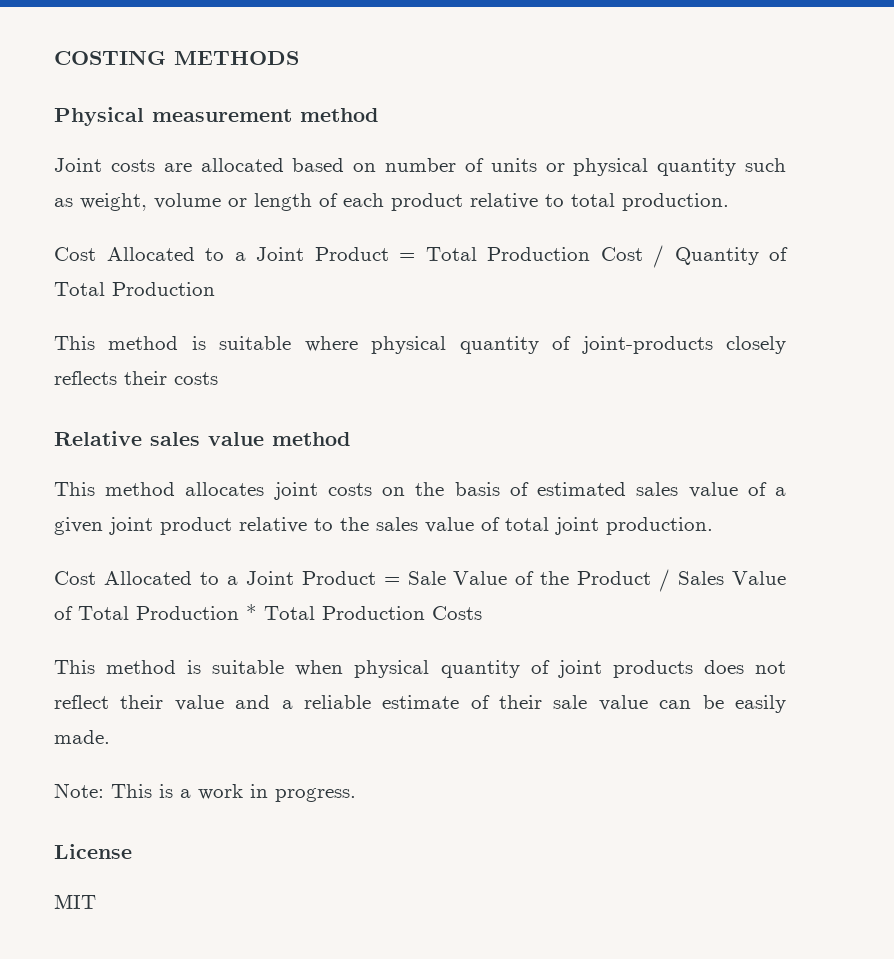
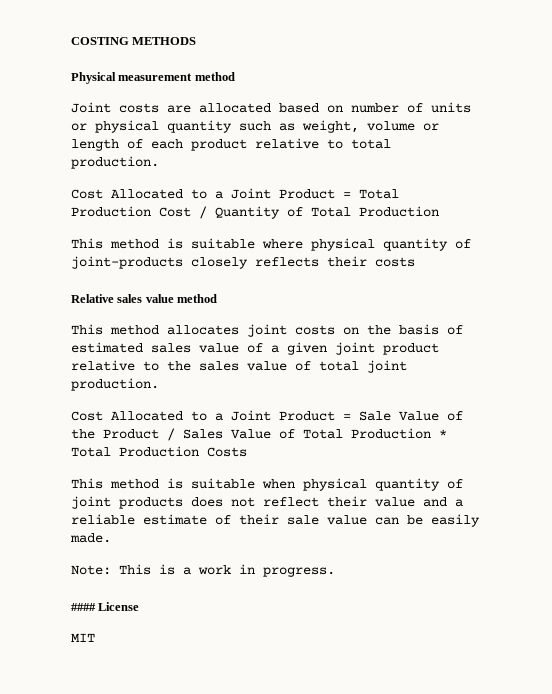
- License
+ #### License

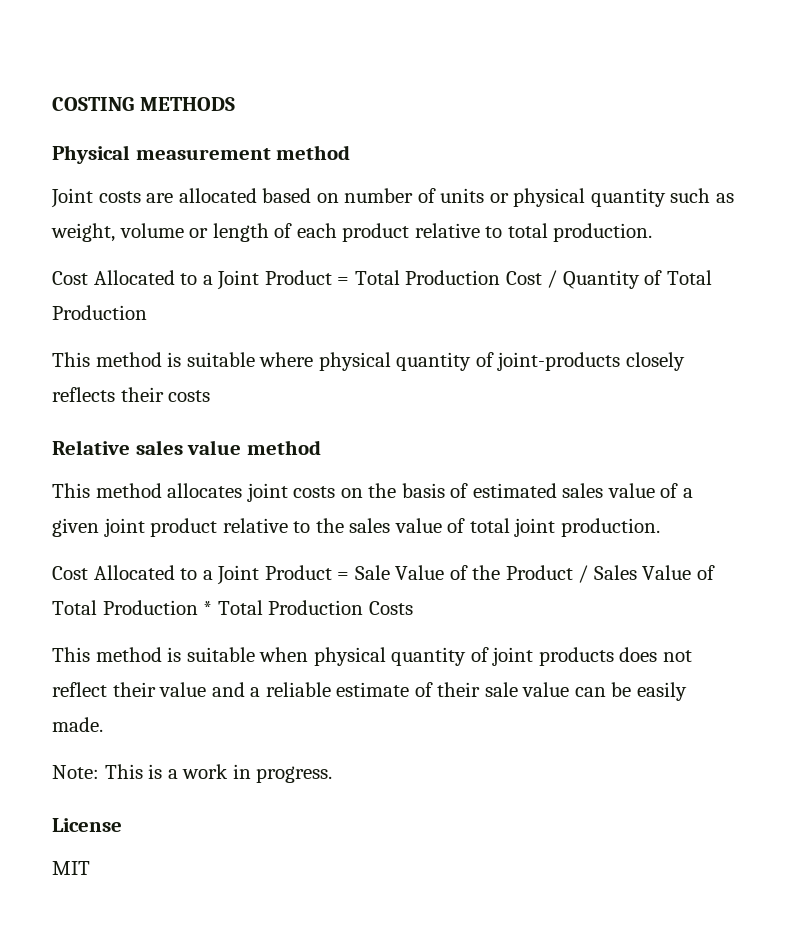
- #### License
+ License

